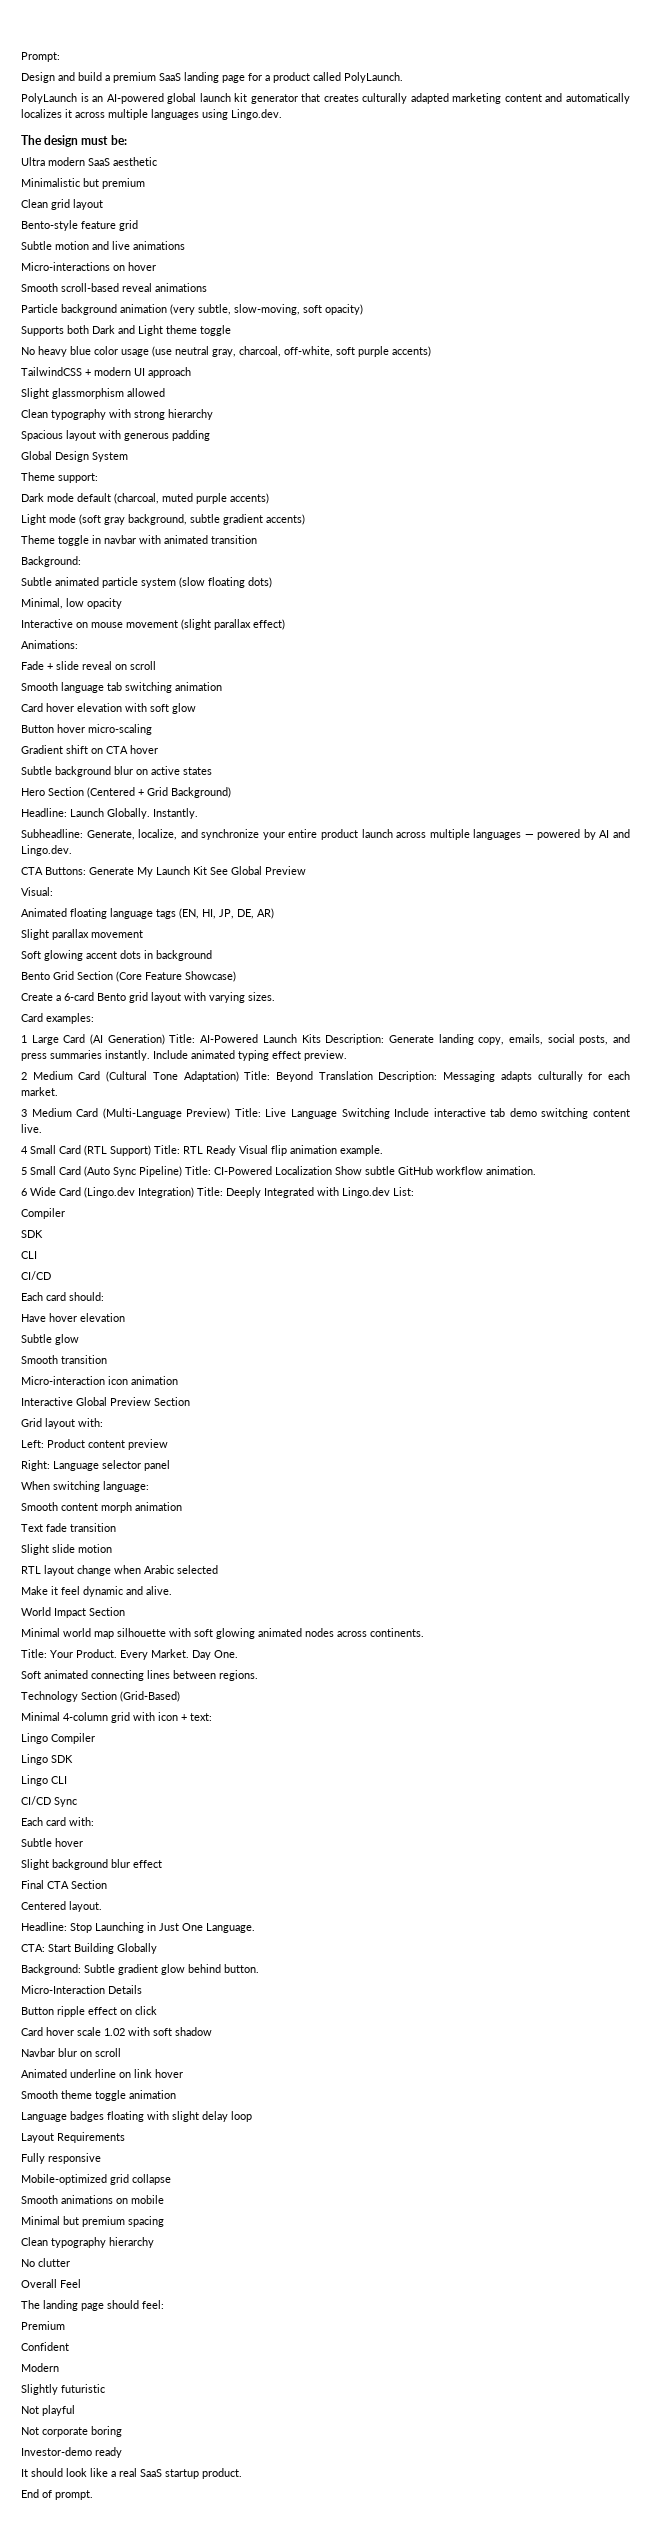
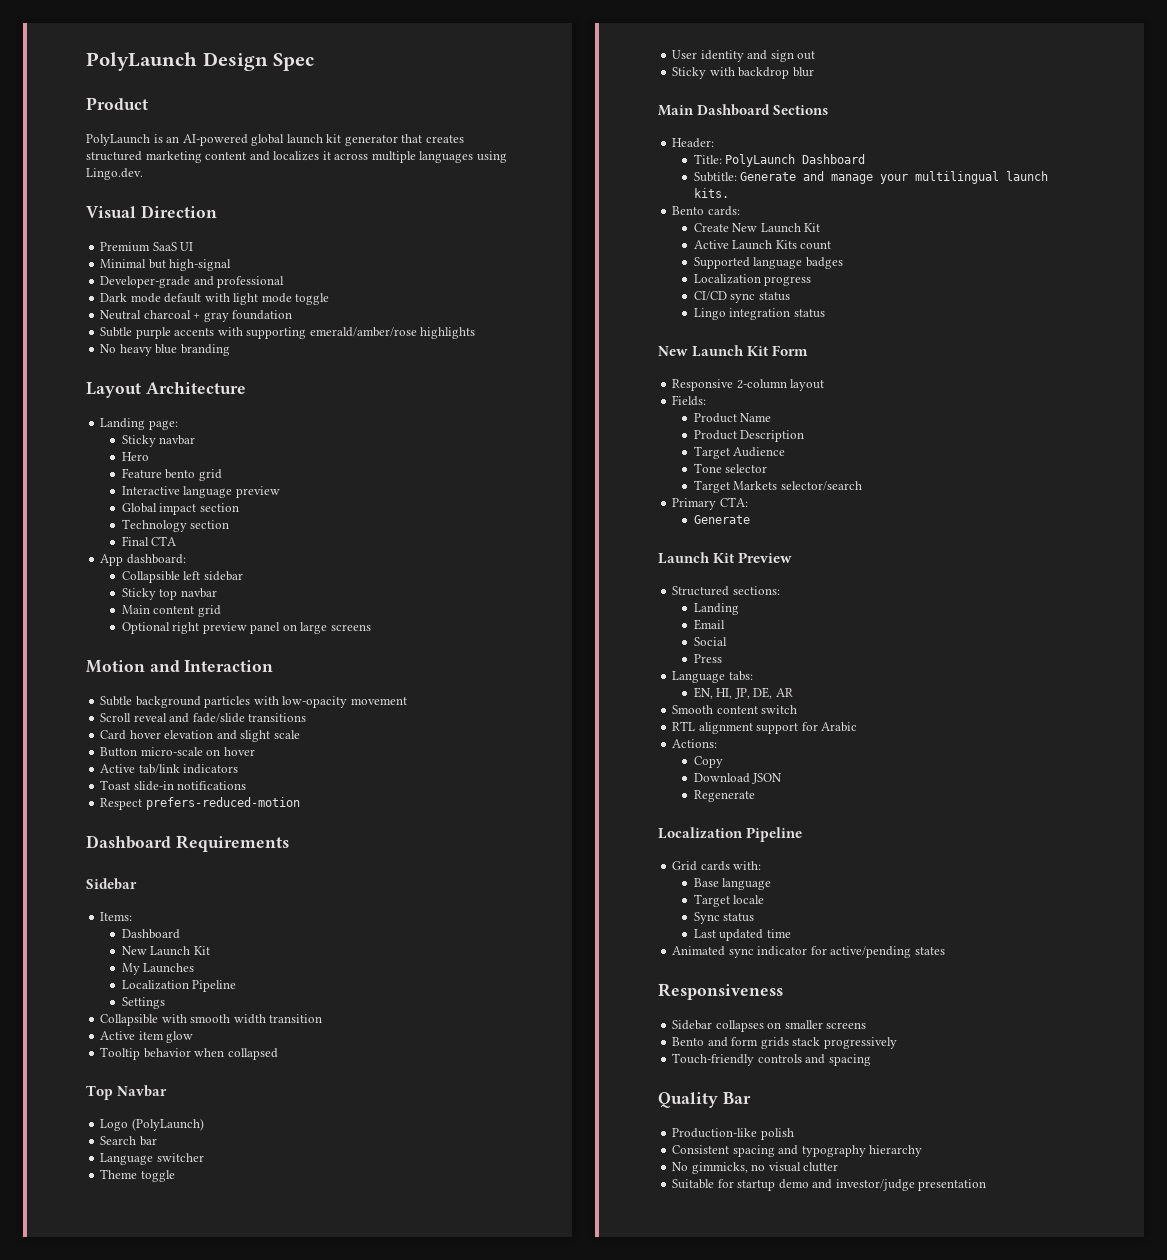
- Prompt:
- Design and build a premium SaaS landing page for a product called PolyLaunch.
+ PolyLaunch Design Spec
+ Product
- PolyLaunch is an AI-powered global launch kit generator that creates culturally adapted marketing content and automatically localizes it across multiple languages using Lingo.dev.
+ PolyLaunch is an AI-powered global launch kit generator that creates structured marketing content and localizes it across multiple languages using Lingo.dev.
- The design must be:
- Ultra modern SaaS aesthetic
- Minimalistic but premium
- Clean grid layout
- Bento-style feature grid
- Subtle motion and live animations
- Micro-interactions on hover
- Smooth scroll-based reveal animations
- Particle background animation (very subtle, slow-moving, soft opacity)
- Supports both Dark and Light theme toggle
- No heavy blue color usage (use neutral gray, charcoal, off-white, soft purple accents)
- TailwindCSS + modern UI approach
- Slight glassmorphism allowed
- Clean typography with strong hierarchy
- Spacious layout with generous padding
- Global Design System
- Theme support:
- Dark mode default (charcoal, muted purple accents)
- Light mode (soft gray background, subtle gradient accents)
- Theme toggle in navbar with animated transition
- Background:
- Subtle animated particle system (slow floating dots)
- Minimal, low opacity
- Interactive on mouse movement (slight parallax effect)
- Animations:
- Fade + slide reveal on scroll
- Smooth language tab switching animation
- Card hover elevation with soft glow
- Button hover micro-scaling
- Gradient shift on CTA hover
- Subtle background blur on active states
- Hero Section (Centered + Grid Background)
- Headline: Launch Globally. Instantly.
- Subheadline: Generate, localize, and synchronize your entire product launch across multiple languages — powered by AI and Lingo.dev.
- CTA Buttons: Generate My Launch Kit See Global Preview
- Visual:
- Animated floating language tags (EN, HI, JP, DE, AR)
- Slight parallax movement
- Soft glowing accent dots in background
- Bento Grid Section (Core Feature Showcase)
- Create a 6-card Bento grid layout with varying sizes.
- Card examples:
- 1 Large Card (AI Generation) Title: AI-Powered Launch Kits Description: Generate landing copy, emails, social posts, and press summaries instantly. Include animated typing effect preview.
- 2 Medium Card (Cultural Tone Adaptation) Title: Beyond Translation Description: Messaging adapts culturally for each market.
- 3 Medium Card (Multi-Language Preview) Title: Live Language Switching Include interactive tab demo switching content live.
- 4 Small Card (RTL Support) Title: RTL Ready Visual flip animation example.
- 5 Small Card (Auto Sync Pipeline) Title: CI-Powered Localization Show subtle GitHub workflow animation.
- 6 Wide Card (Lingo.dev Integration) Title: Deeply Integrated with Lingo.dev List:
- Compiler
- SDK
- CLI
- CI/CD
- Each card should:
- Have hover elevation
- Subtle glow
- Smooth transition
- Micro-interaction icon animation
- Interactive Global Preview Section
- Grid layout with:
- Left: Product content preview
- Right: Language selector panel
- When switching language:
- Smooth content morph animation
- Text fade transition
- Slight slide motion
- RTL layout change when Arabic selected
- Make it feel dynamic and alive.
- World Impact Section
- Minimal world map silhouette with soft glowing animated nodes across continents.
- Title: Your Product. Every Market. Day One.
- Soft animated connecting lines between regions.
- Technology Section (Grid-Based)
- Minimal 4-column grid with icon + text:
- Lingo Compiler
- Lingo SDK
- Lingo CLI
- CI/CD Sync
- Each card with:
- Subtle hover
- Slight background blur effect
- Final CTA Section
- Centered layout.
- Headline: Stop Launching in Just One Language.
- CTA: Start Building Globally
- Background: Subtle gradient glow behind button.
- Micro-Interaction Details
- Button ripple effect on click
- Card hover scale 1.02 with soft shadow
- Navbar blur on scroll
- Animated underline on link hover
- Smooth theme toggle animation
- Language badges floating with slight delay loop
- Layout Requirements
- Fully responsive
- Mobile-optimized grid collapse
- Smooth animations on mobile
- Minimal but premium spacing
- Clean typography hierarchy
- No clutter
- Overall Feel
- The landing page should feel:
- Premium
- Confident
- Modern
- Slightly futuristic
- Not playful
- Not corporate boring
- Investor-demo ready
- It should look like a real SaaS startup product.
- End of prompt.
+ Visual Direction
+ Premium SaaS UI
+ Minimal but high-signal
+ Developer-grade and professional
+ Dark mode default with light mode toggle
+ Neutral charcoal + gray foundation
+ Subtle purple accents with supporting emerald/amber/rose highlights
+ No heavy blue branding
+ Layout Architecture
+ Landing page:
+ Sticky navbar
+ Hero
+ Feature bento grid
+ Interactive language preview
+ Global impact section
+ Technology section
+ Final CTA
+ App dashboard:
+ Collapsible left sidebar
+ Sticky top navbar
+ Main content grid
+ Optional right preview panel on large screens
+ Motion and Interaction
+ Subtle background particles with low-opacity movement
+ Scroll reveal and fade/slide transitions
+ Card hover elevation and slight scale
+ Button micro-scale on hover
+ Active tab/link indicators
+ Toast slide-in notifications
+ Respect prefers-reduced-motion
+ Dashboard Requirements
+ Sidebar
+ Items:
+ Dashboard
+ New Launch Kit
+ My Launches
+ Localization Pipeline
+ Settings
+ Collapsible with smooth width transition
+ Active item glow
+ Tooltip behavior when collapsed
+ Top Navbar
+ Logo (PolyLaunch)
+ Search bar
+ Language switcher
+ Theme toggle
+ User identity and sign out
+ Sticky with backdrop blur
+ Main Dashboard Sections
+ Header:
+ Title: PolyLaunch Dashboard
+ Subtitle: Generate and manage your multilingual launch kits.
+ Bento cards:
+ Create New Launch Kit
+ Active Launch Kits count
+ Supported language badges
+ Localization progress
+ CI/CD sync status
+ Lingo integration status
+ New Launch Kit Form
+ Responsive 2-column layout
+ Fields:
+ Product Name
+ Product Description
+ Target Audience
+ Tone selector
+ Target Markets selector/search
+ Primary CTA:
+ Generate
+ Launch Kit Preview
+ Structured sections:
+ Landing
+ Email
+ Social
+ Press
+ Language tabs:
+ EN, HI, JP, DE, AR
+ Smooth content switch
+ RTL alignment support for Arabic
+ Actions:
+ Copy
+ Download JSON
+ Regenerate
+ Localization Pipeline
+ Grid cards with:
+ Base language
+ Target locale
+ Sync status
+ Last updated time
+ Animated sync indicator for active/pending states
+ Responsiveness
+ Sidebar collapses on smaller screens
+ Bento and form grids stack progressively
+ Touch-friendly controls and spacing
+ Quality Bar
+ Production-like polish
+ Consistent spacing and typography hierarchy
+ No gimmicks, no visual clutter
+ Suitable for startup demo and investor/judge presentation

